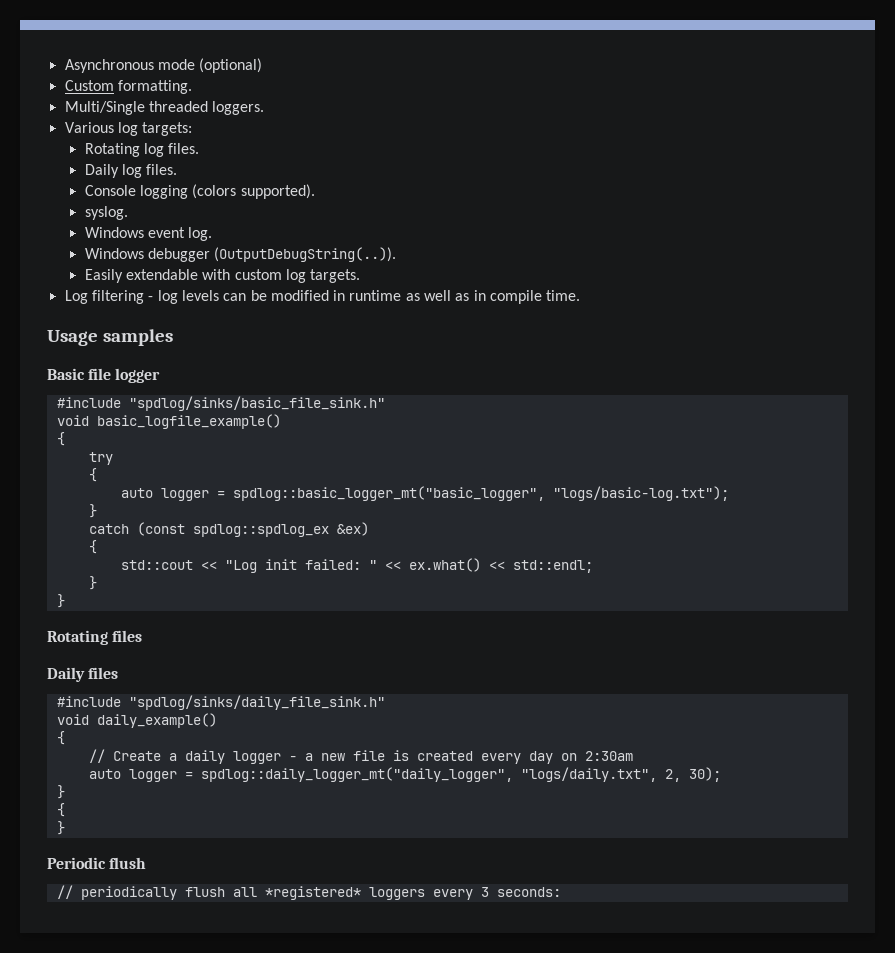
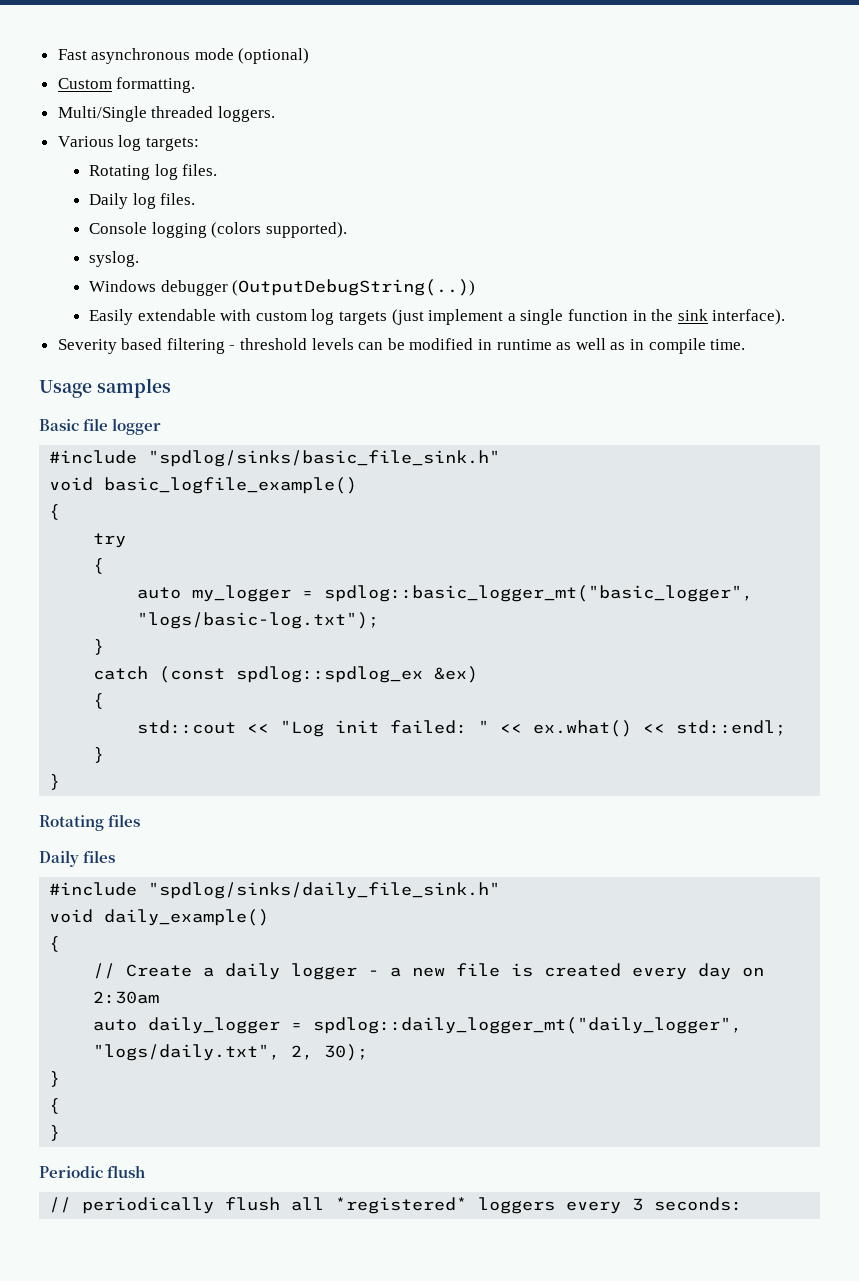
- Asynchronous mode (optional)
+ Fast asynchronous mode (optional)
- Windows event log.
- Windows debugger (OutputDebugString(..)).
+ Windows debugger (OutputDebugString(..))
- Easily extendable with custom log targets.
- Log filtering - log levels can be modified in runtime as well as in compile time.
+ Easily extendable with custom log targets (just implement a single function in the sink interface).
+ Severity based filtering - threshold levels can be modified in runtime as well as in compile time.
- auto logger = spdlog::basic_logger_mt("basic_logger", "logs/basic-log.txt");
+ auto my_logger = spdlog::basic_logger_mt("basic_logger", "logs/basic-log.txt");
- auto logger = spdlog::daily_logger_mt("daily_logger", "logs/daily.txt", 2, 30);
+ auto daily_logger = spdlog::daily_logger_mt("daily_logger", "logs/daily.txt", 2, 30);

